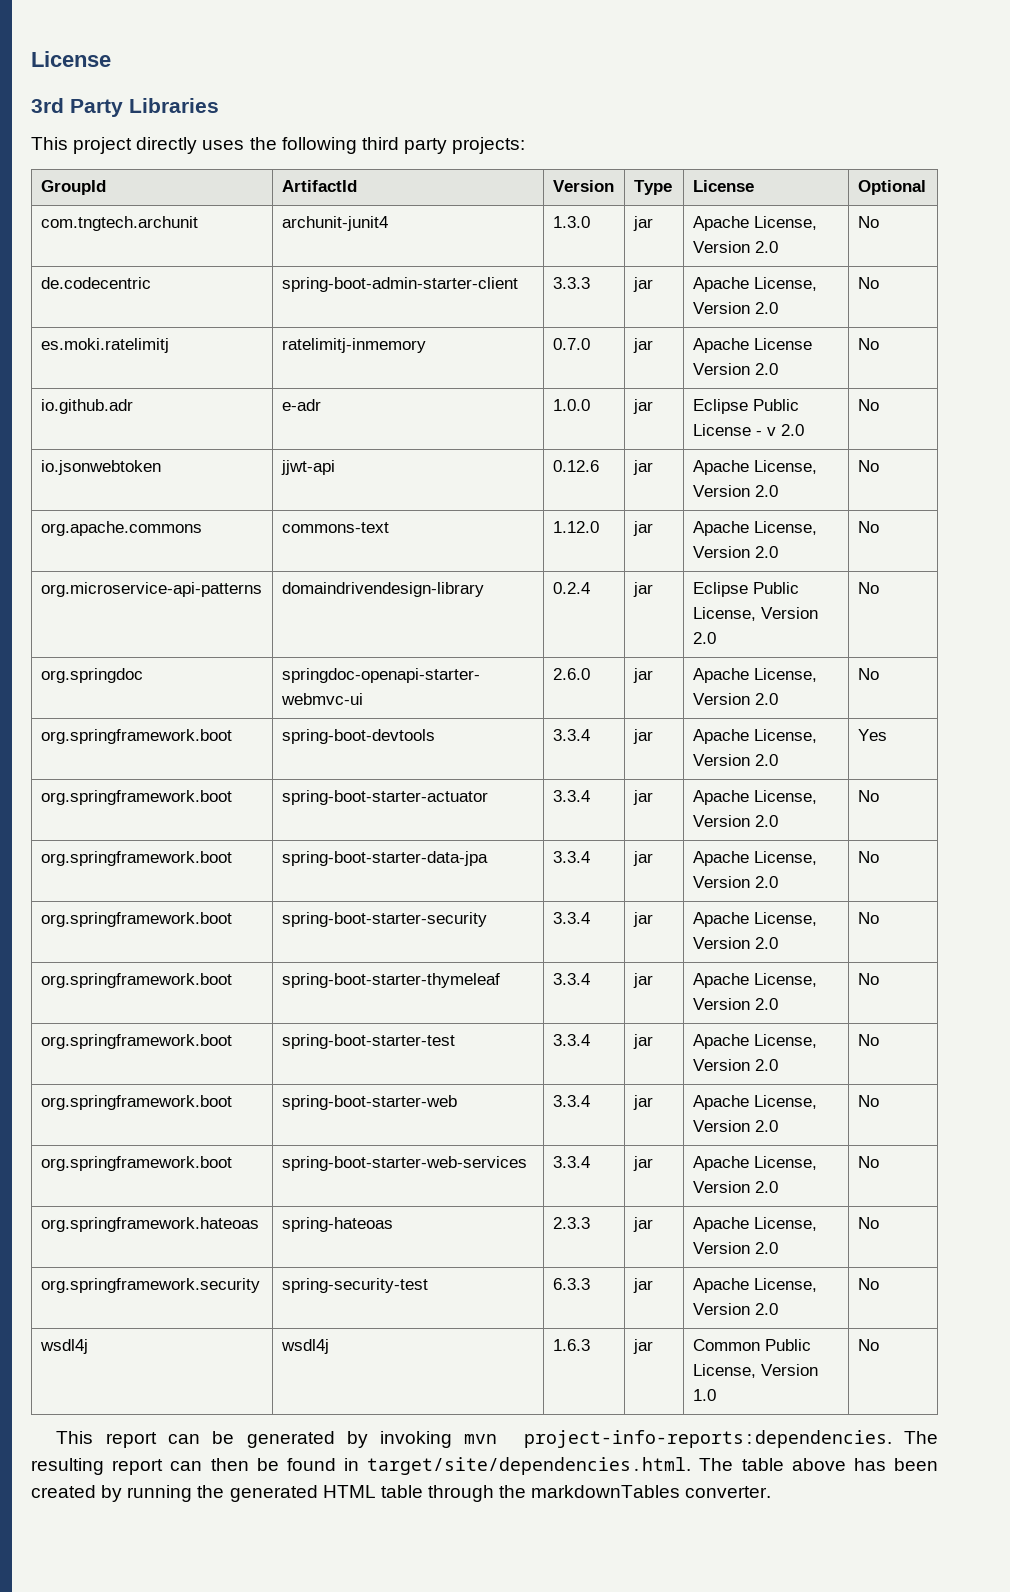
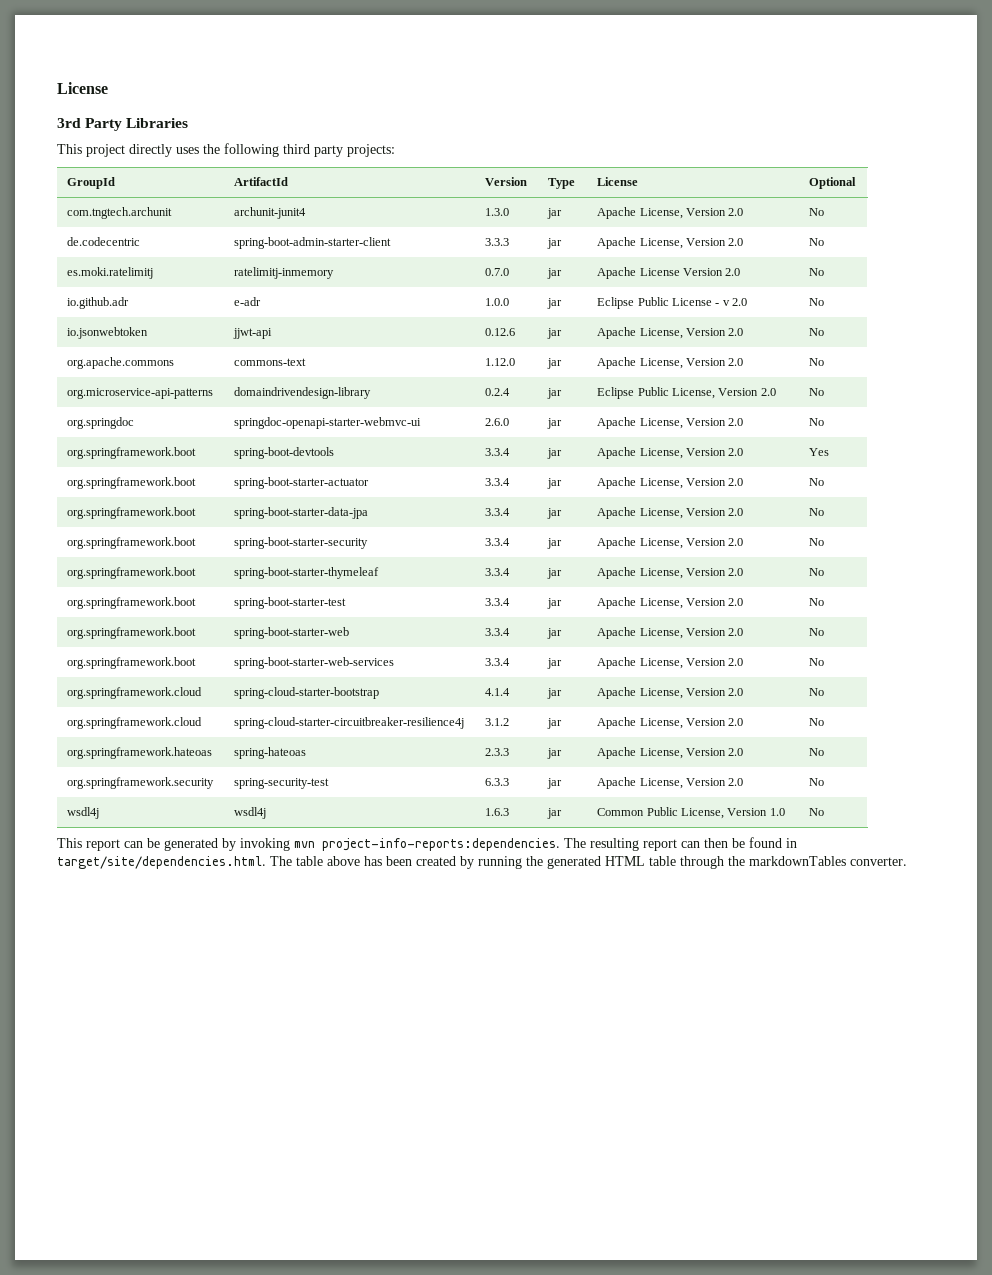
+ org.springframework.cloud | spring-cloud-starter-bootstrap | 4.1.4 | jar | Apache License, Version 2.0 | No
+ org.springframework.cloud | spring-cloud-starter-circuitbreaker-resilience4j | 3.1.2 | jar | Apache License, Version 2.0 | No

